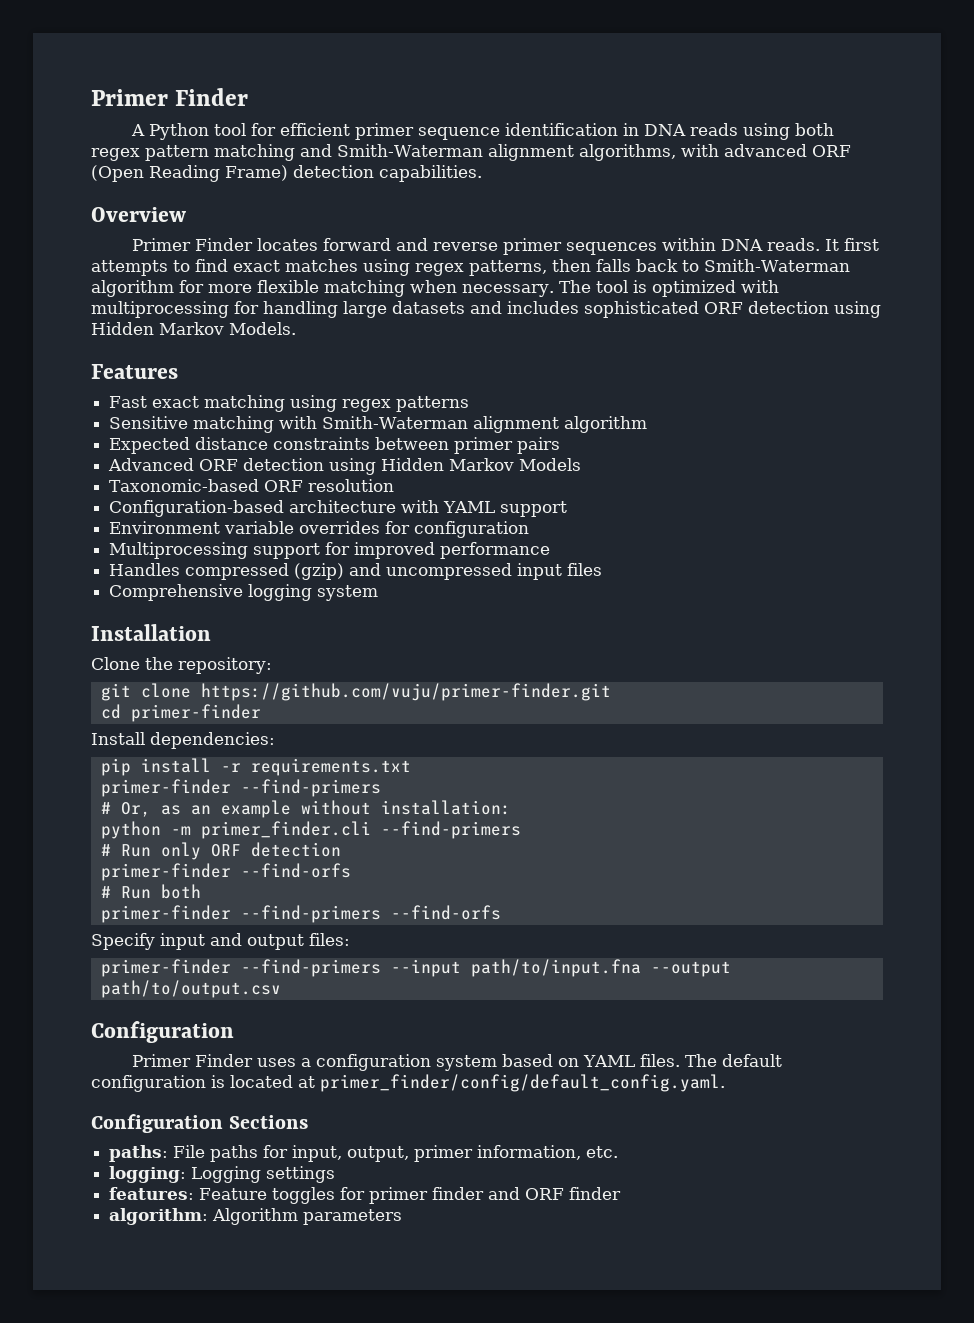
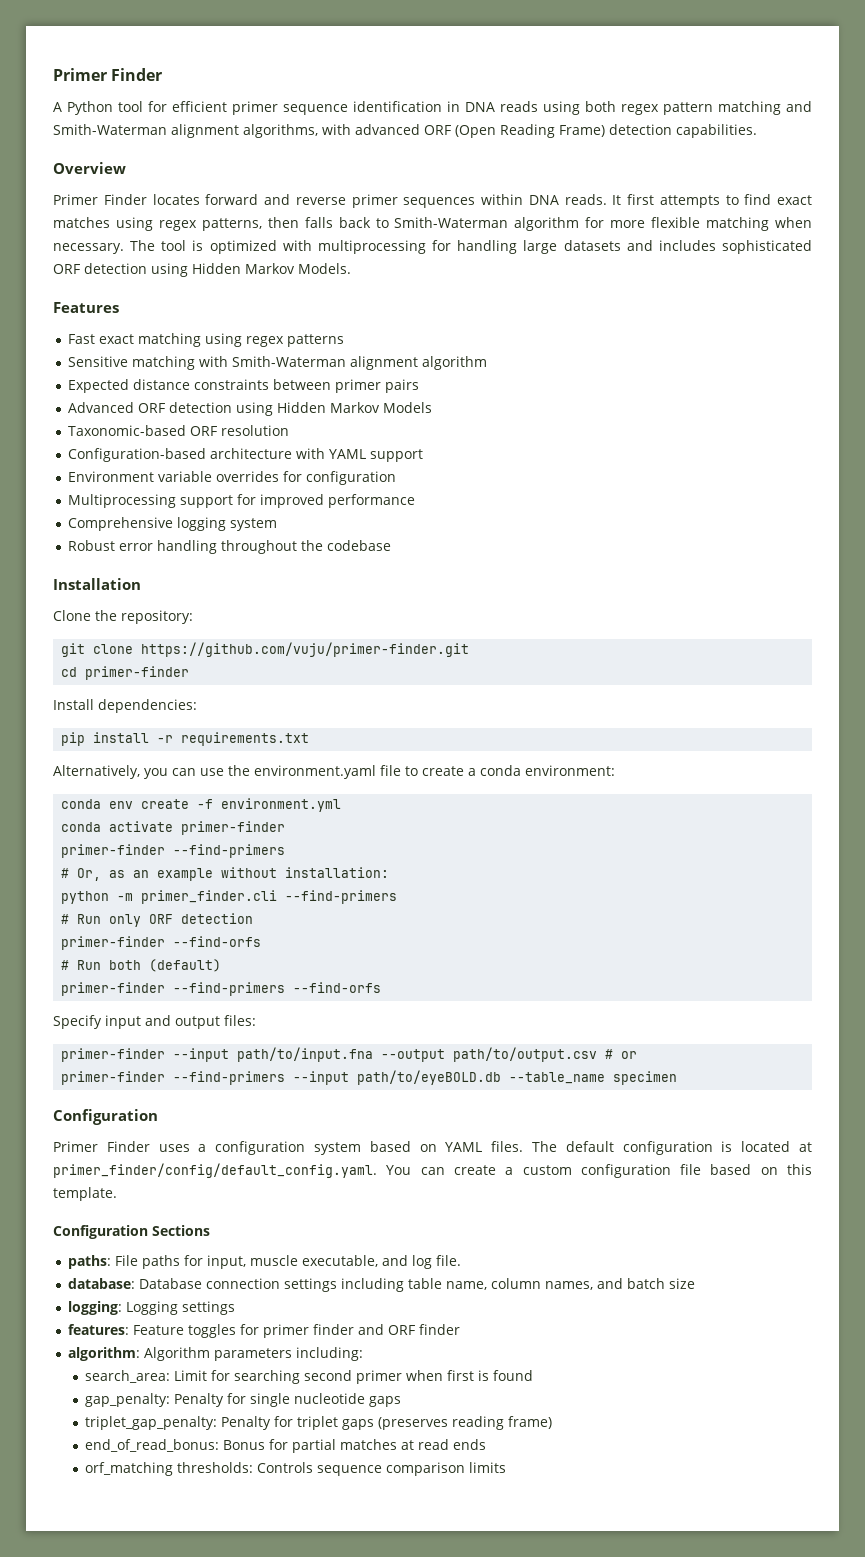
- Handles compressed (gzip) and uncompressed input files
  Comprehensive logging system
+ Robust error handling throughout the codebase
+ Alternatively, you can use the environment.yaml file to create a conda environment:
+ conda env create -f environment.yml
+ conda activate primer-finder
- # Run both
+ # Run both (default)
- primer-finder --find-primers --input path/to/input.fna --output path/to/output.csv
+ primer-finder --input path/to/input.fna --output path/to/output.csv # or
+ primer-finder --find-primers --input path/to/eyeBOLD.db --table_name specimen
- The default configuration is located at primer_finder/config/default_config.yaml.
+ The default configuration is located at primer_finder/config/default_config.yaml. You can create a custom configuration file based on this template.
- paths: File paths for input, output, primer information, etc.
+ paths: File paths for input, muscle executable, and log file.
+ database: Database connection settings including table name, column names, and batch size
- algorithm: Algorithm parameters
+ algorithm: Algorithm parameters including:
+ search_area: Limit for searching second primer when first is found
+ gap_penalty: Penalty for single nucleotide gaps
+ triplet_gap_penalty: Penalty for triplet gaps (preserves reading frame)
+ end_of_read_bonus: Bonus for partial matches at read ends
+ orf_matching thresholds: Controls sequence comparison limits

